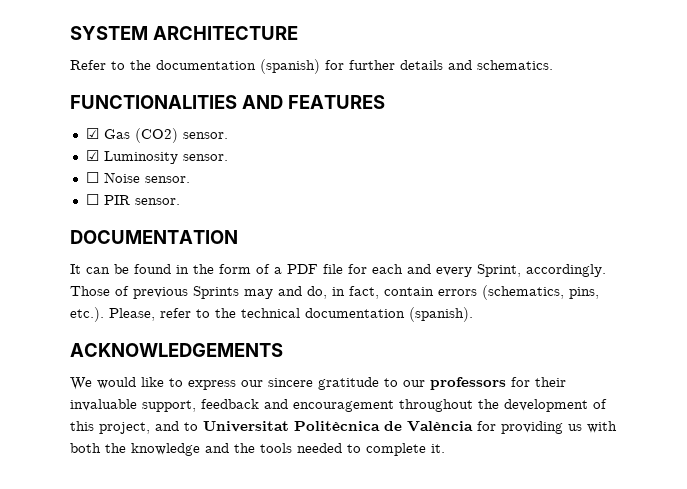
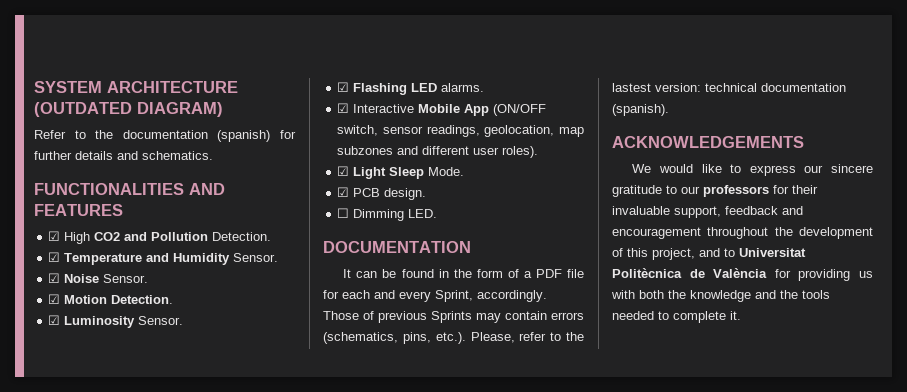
- SYSTEM ARCHITECTURE
+ SYSTEM ARCHITECTURE (OUTDATED DIAGRAM)
- ☑ Gas (CO2) sensor.
- ☑ Luminosity sensor.
- ☐ Noise sensor.
- ☐ PIR sensor.
+ ☑ High CO2 and Pollution Detection.
+ ☑ Temperature and Humidity Sensor.
+ ☑ Noise Sensor.
+ ☑ Motion Detection.
+ ☑ Luminosity Sensor.
+ ☑ Flashing LED alarms.
+ ☑ Interactive Mobile App (ON/OFF switch, sensor readings, geolocation, map subzones and different user roles).
+ ☑ Light Sleep Mode.
+ ☑ PCB design.
+ ☐ Dimming LED.
- Those of previous Sprints may and do, in fact, contain errors (schematics, pins, etc.). Please, refer to the technical documentation (spanish).
+ Those of previous Sprints may contain errors (schematics, pins, etc.). Please, refer to the lastest version: technical documentation (spanish).

